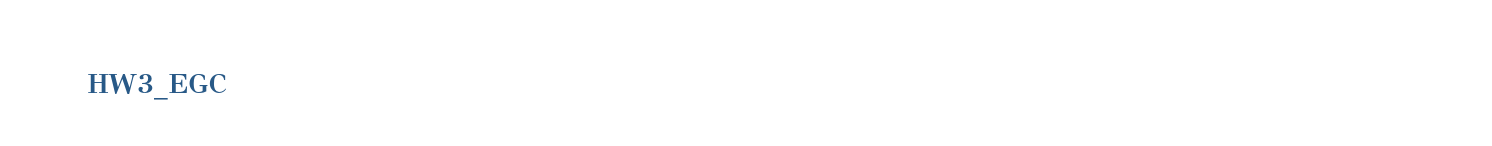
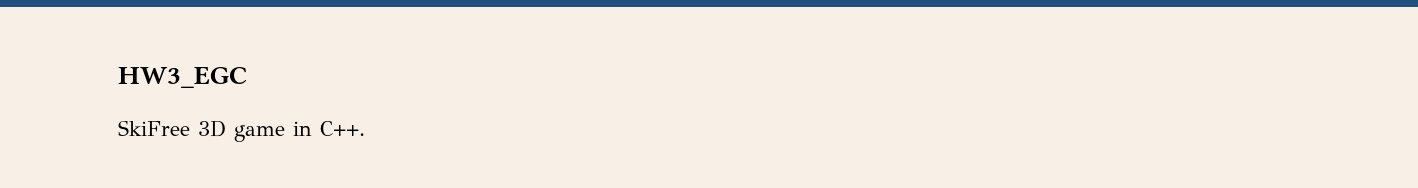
+ SkiFree 3D game in C++.

